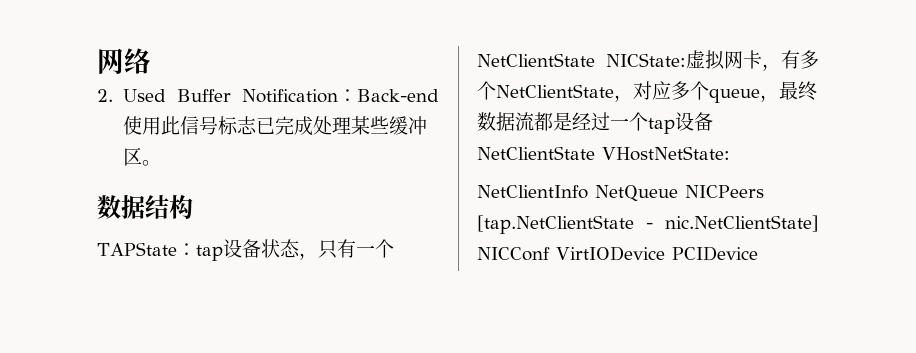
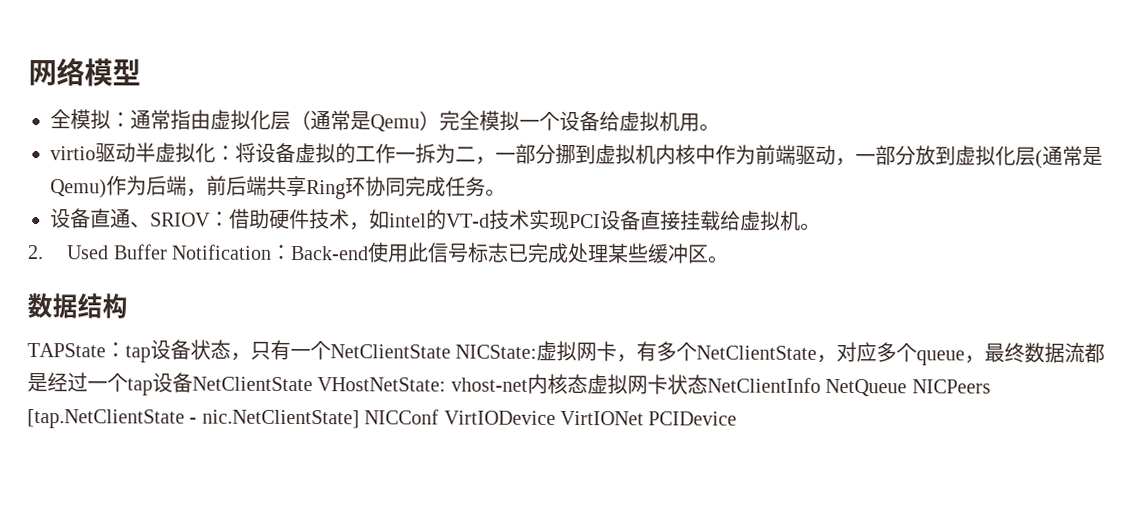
- 网络
+ 网络模型
+ 全模拟：通常指由虚拟化层（通常是Qemu）完全模拟一个设备给虚拟机用。
+ virtio驱动半虚拟化：将设备虚拟的工作一拆为二，一部分挪到虚拟机内核中作为前端驱动，一部分放到虚拟化层(通常是Qemu)作为后端，前后端共享Ring环协同完成任务。
+ 设备直通、SRIOV：借助硬件技术，如intel的VT-d技术实现PCI设备直接挂载给虚拟机。
- TAPState：tap设备状态，只有一个NetClientState NICState:虚拟网卡，有多个NetClientState，对应多个queue，最终数据流都是经过一个tap设备NetClientState VHostNetState:
- NetClientInfo NetQueue NICPeers [tap.NetClientState - nic.NetClientState] NICConf VirtIODevice PCIDevice
+ TAPState：tap设备状态，只有一个NetClientState NICState:虚拟网卡，有多个NetClientState，对应多个queue，最终数据流都是经过一个tap设备NetClientState VHostNetState: vhost-net内核态虚拟网卡状态NetClientInfo NetQueue NICPeers [tap.NetClientState - nic.NetClientState] NICConf VirtIODevice VirtIONet PCIDevice

